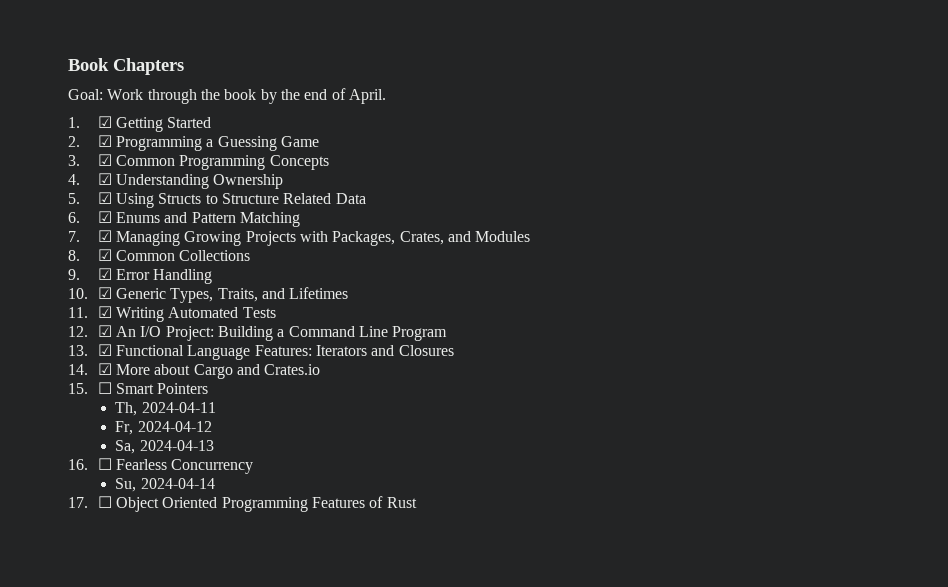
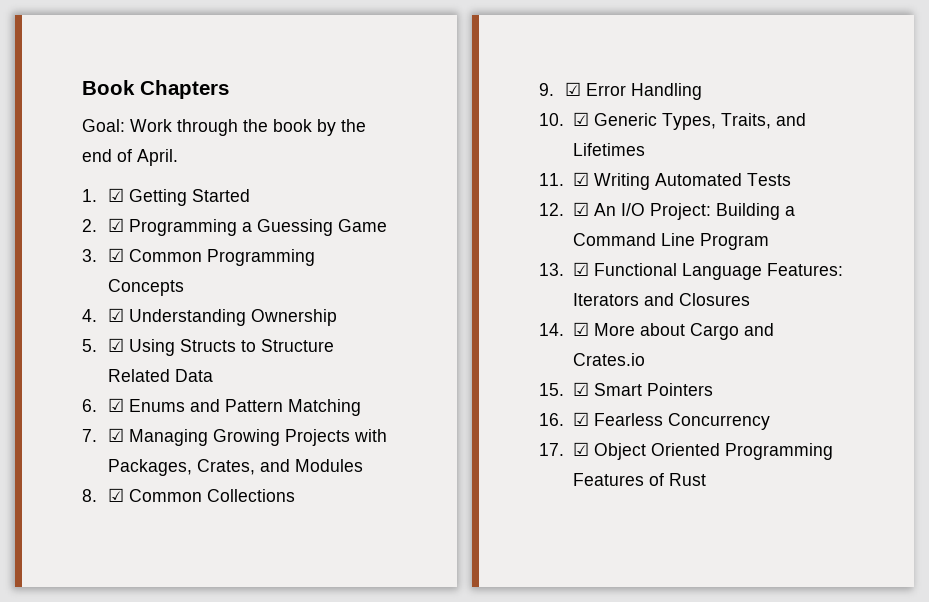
- 15. ☐ Smart Pointers
+ 15. ☑ Smart Pointers
- Th, 2024-04-11
- Fr, 2024-04-12
- Sa, 2024-04-13
- 16. ☐ Fearless Concurrency
+ 16. ☑ Fearless Concurrency
- Su, 2024-04-14
- 17. ☐ Object Oriented Programming Features of Rust
+ 17. ☑ Object Oriented Programming Features of Rust

